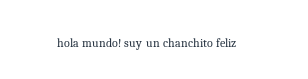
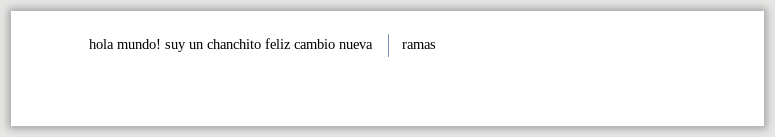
- hola mundo! suy un chanchito feliz
+ hola mundo! suy un chanchito feliz cambio nueva ramas

